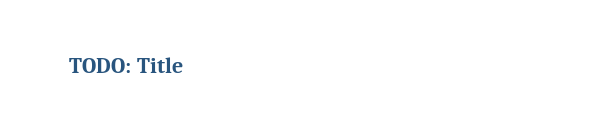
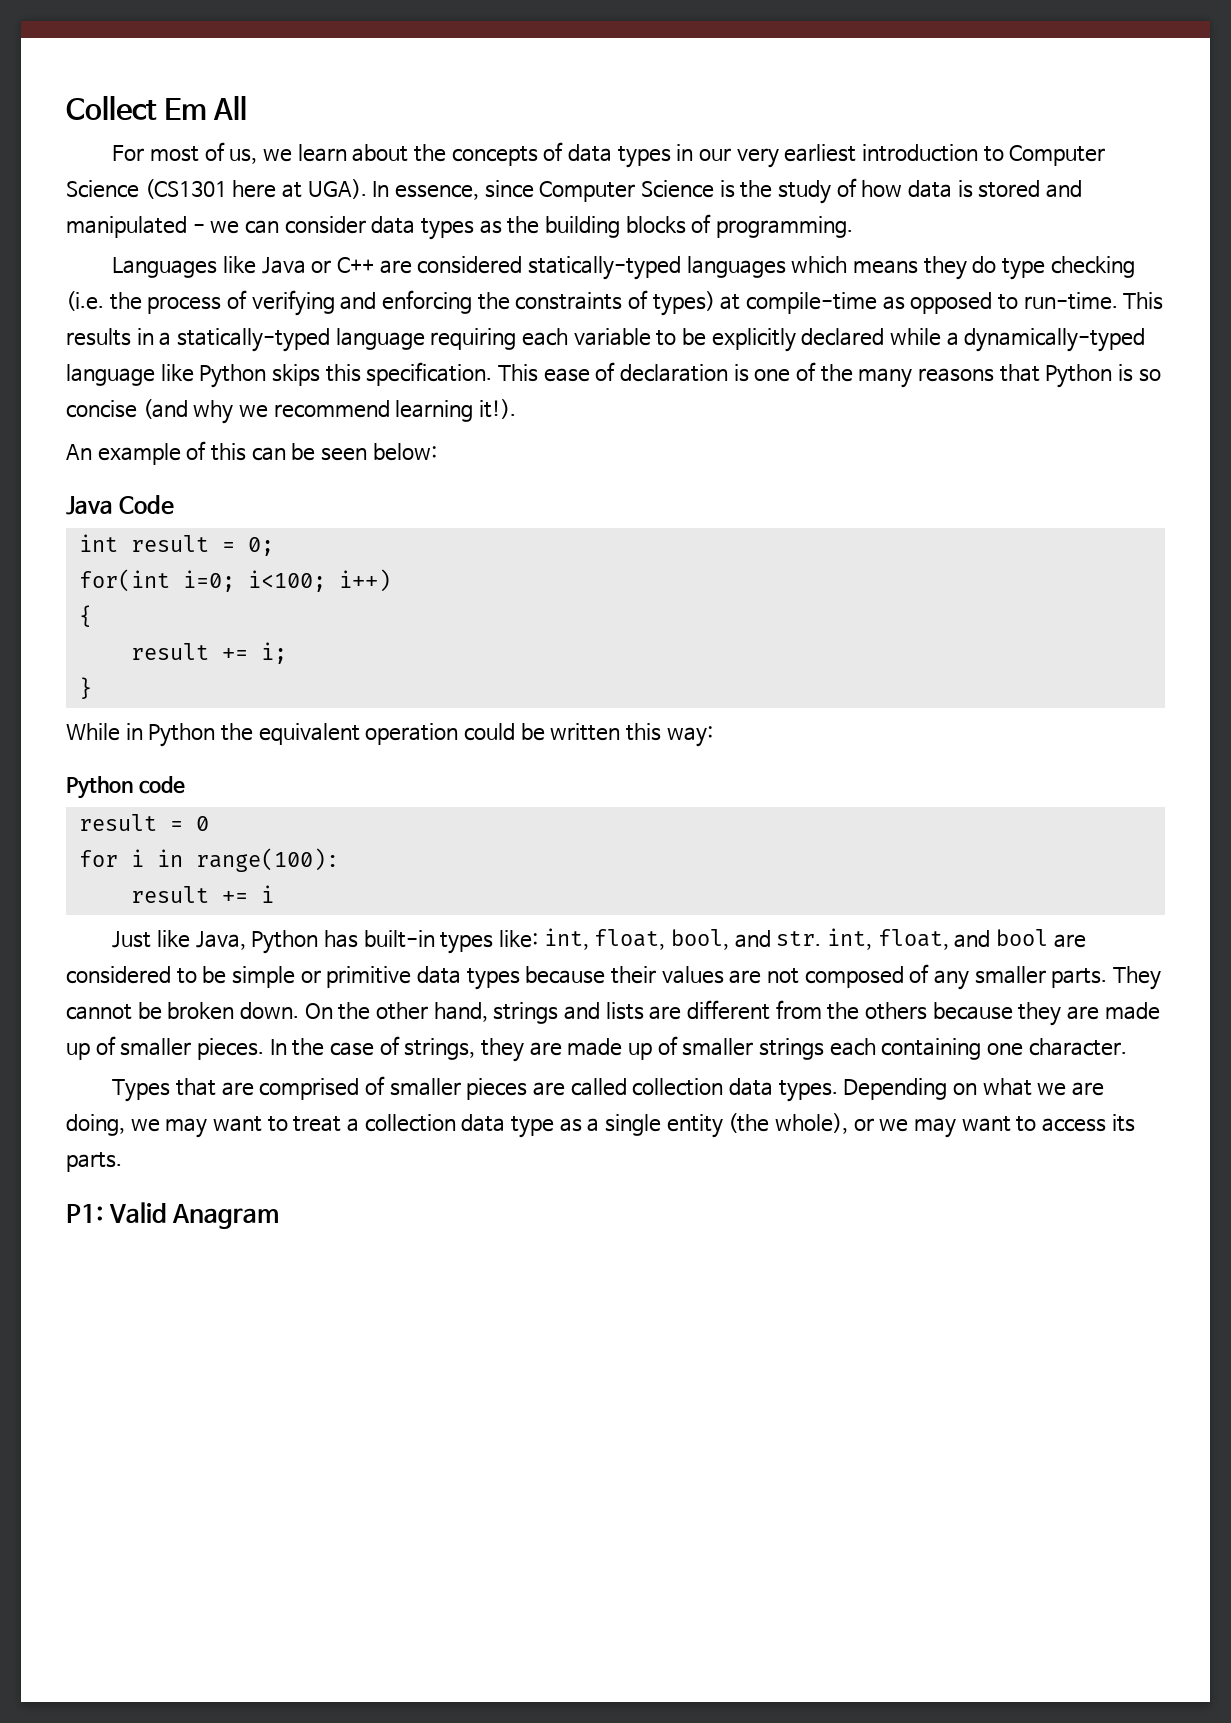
- TODO: Title
+ Collect Em All
+ For most of us, we learn about the concepts of data types in our very earliest introduction to Computer Science (CS1301 here at UGA). In essence, since Computer Science is the study of how data is stored and manipulated - we can consider data types as the building blocks of programming.
+ Languages like Java or C++ are considered statically-typed languages which means they do type checking (i.e. the process of verifying and enforcing the constraints of types) at compile-time as opposed to run-time. This results in a statically-typed language requiring each variable to be explicitly declared while a dynamically-typed language like Python skips this specification. This ease of declaration is one of the many reasons that Python is so concise (and why we recommend learning it!).
+ An example of this can be seen below:
+ Java Code
+ int result = 0;
+ for(int i=0; i<100; i++)
+ {
+ result += i;
+ }
+ While in Python the equivalent operation could be written this way:
+ Python code
+ result = 0
+ for i in range(100):
+ result += i
+ Just like Java, Python has built-in types like: int, float, bool, and str. int, float, and bool are considered to be simple or primitive data types because their values are not composed of any smaller parts. They cannot be broken down. On the other hand, strings and lists are different from the others because they are made up of smaller pieces. In the case of strings, they are made up of smaller strings each containing one character.
+ Types that are comprised of smaller pieces are called collection data types. Depending on what we are doing, we may want to treat a collection data type as a single entity (the whole), or we may want to access its parts.
+ P1: Valid Anagram

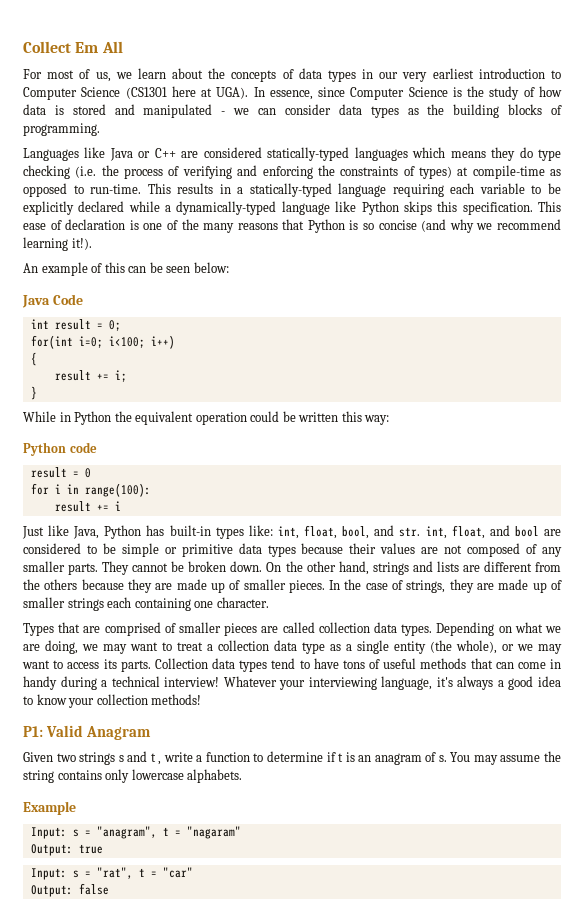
- Depending on what we are doing, we may want to treat a collection data type as a single entity (the whole), or we may want to access its parts.
+ Depending on what we are doing, we may want to treat a collection data type as a single entity (the whole), or we may want to access its parts. Collection data types tend to have tons of useful methods that can come in handy during a technical interview! Whatever your interviewing language, it's always a good idea to know your collection methods!
  P1: Valid Anagram
+ Given two strings s and t , write a function to determine if t is an anagram of s. You may assume the string contains only lowercase alphabets.
+ Example
+ Input: s = "anagram", t = "nagaram"
+ Output: true
+ Input: s = "rat", t = "car"
+ Output: false

